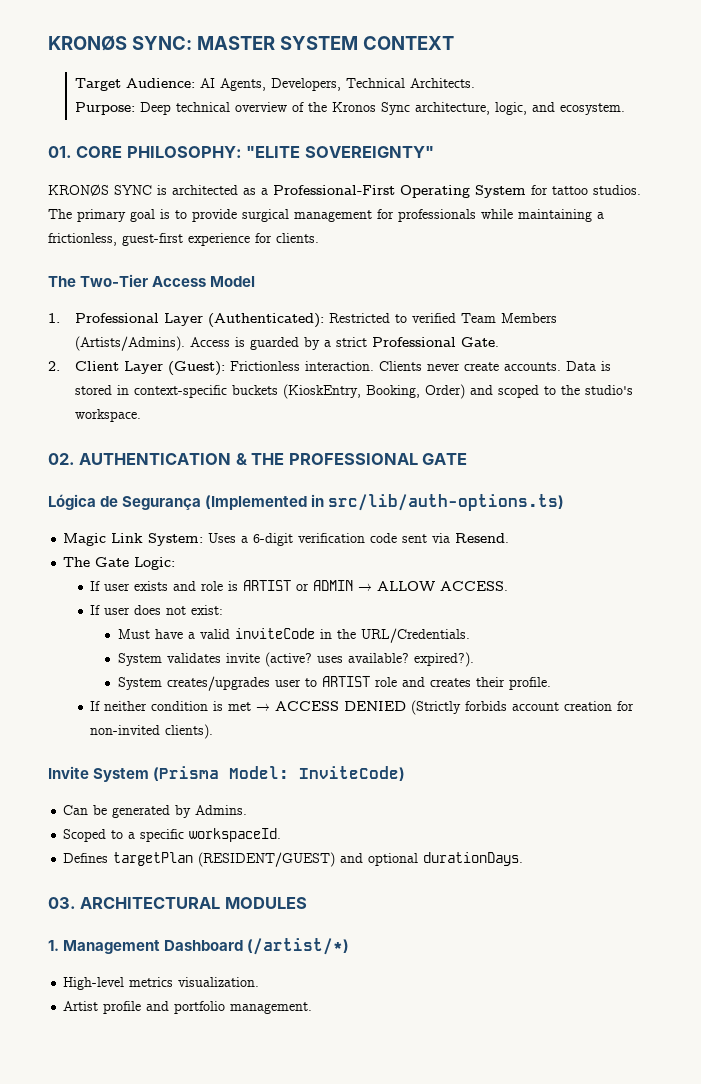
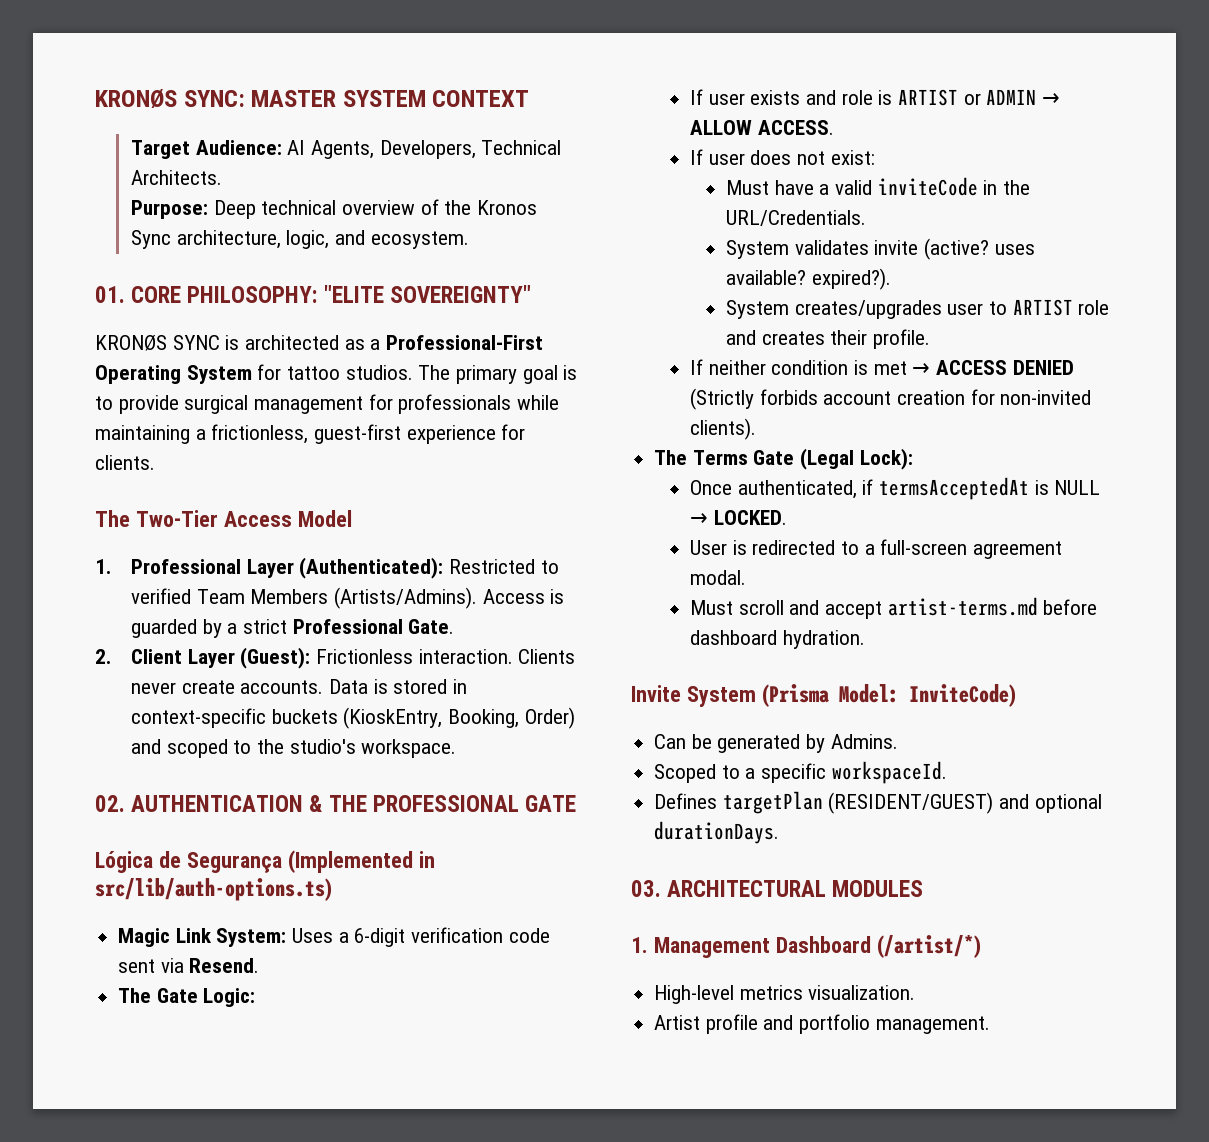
+ The Terms Gate (Legal Lock):
+ Once authenticated, if termsAcceptedAt is NULL → LOCKED.
+ User is redirected to a full-screen agreement modal.
+ Must scroll and accept artist-terms.md before dashboard hydration.

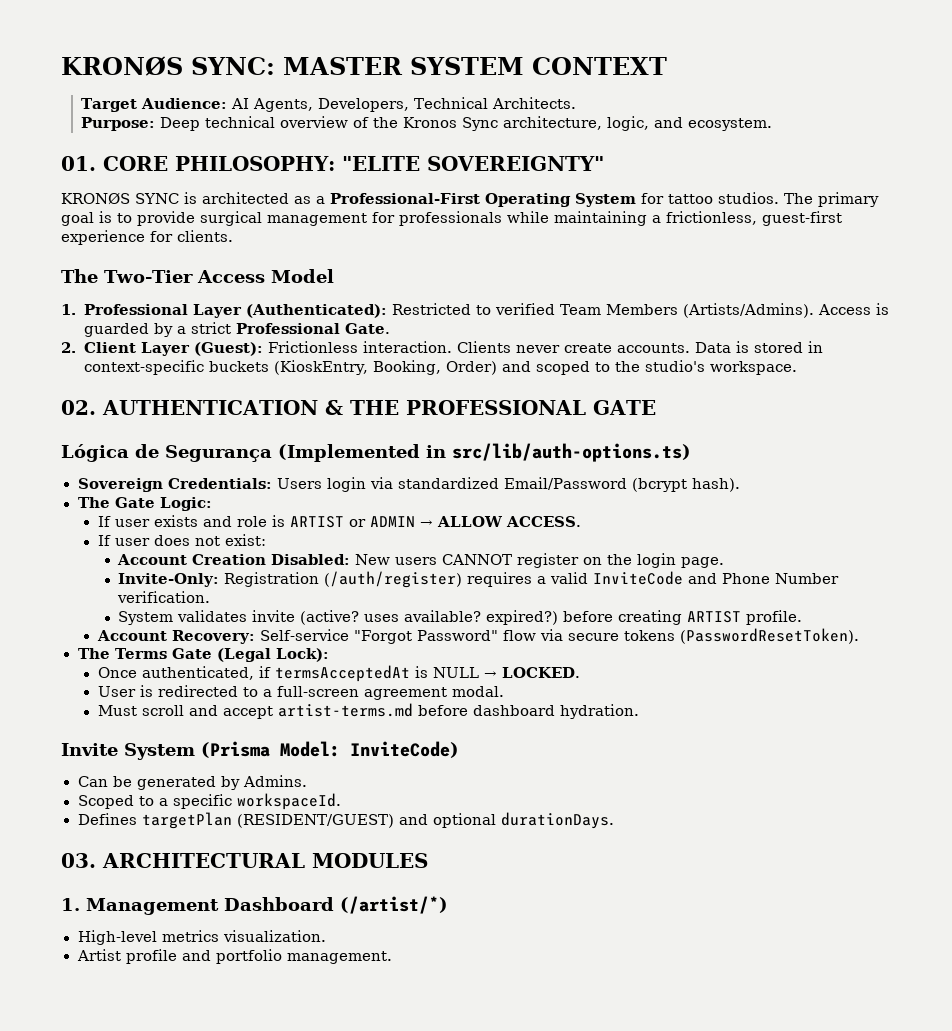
- Magic Link System: Uses a 6-digit verification code sent via Resend.
+ Sovereign Credentials: Users login via standardized Email/Password (bcrypt hash).
- Must have a valid inviteCode in the URL/Credentials.
+ Account Creation Disabled: New users CANNOT register on the login page.
+ Invite-Only: Registration (/auth/register) requires a valid InviteCode and Phone Number verification.
- System validates invite (active? uses available? expired?).
- System creates/upgrades user to ARTIST role and creates their profile.
- If neither condition is met → ACCESS DENIED (Strictly forbids account creation for non-invited clients).
+ System validates invite (active? uses available? expired?) before creating ARTIST profile.
+ Account Recovery: Self-service "Forgot Password" flow via secure tokens (PasswordResetToken).

